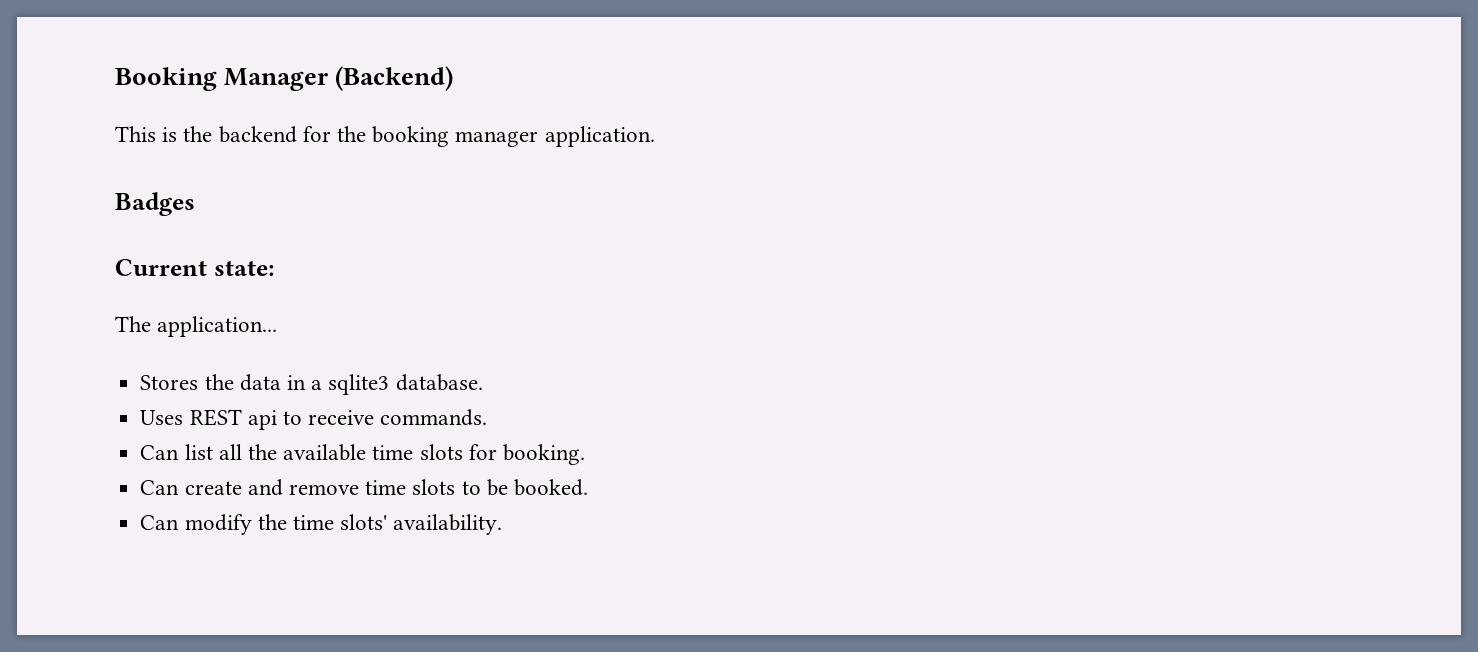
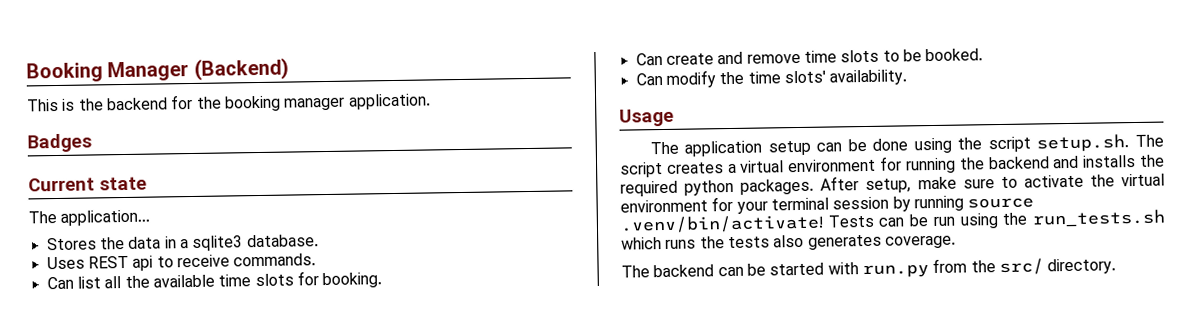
- Current state:
+ Current state
+ Usage
+ The application setup can be done using the script setup.sh. The script creates a virtual environment for running the backend and installs the required python packages. After setup, make sure to activate the virtual environment for your terminal session by running source .venv/bin/activate! Tests can be run using the run_tests.sh which runs the tests also generates coverage.
+ The backend can be started with run.py from the src/ directory.

